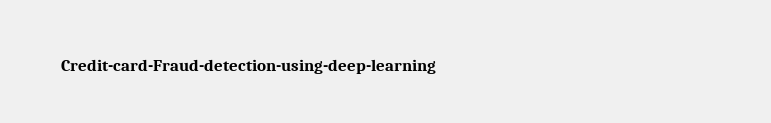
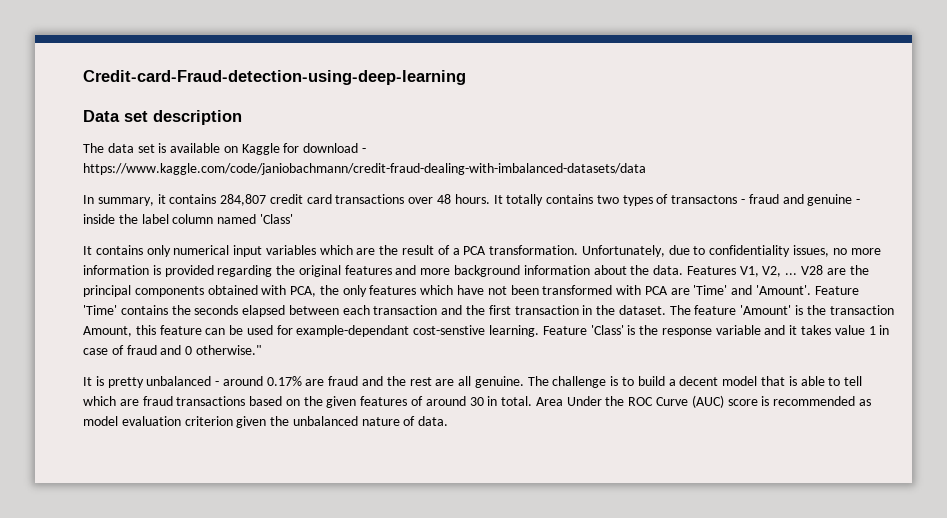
+ Data set description
+ The data set is available on Kaggle for download - https://www.kaggle.com/code/janiobachmann/credit-fraud-dealing-with-imbalanced-datasets/data
+ In summary, it contains 284,807 credit card transactions over 48 hours. It totally contains two types of transactons - fraud and genuine - inside the label column named 'Class'
+ It contains only numerical input variables which are the result of a PCA transformation. Unfortunately, due to confidentiality issues, no more information is provided regarding the original features and more background information about the data. Features V1, V2, ... V28 are the principal components obtained with PCA, the only features which have not been transformed with PCA are 'Time' and 'Amount'. Feature 'Time' contains the seconds elapsed between each transaction and the first transaction in the dataset. The feature 'Amount' is the transaction Amount, this feature can be used for example-dependant cost-senstive learning. Feature 'Class' is the response variable and it takes value 1 in case of fraud and 0 otherwise."
+ It is pretty unbalanced - around 0.17% are fraud and the rest are all genuine. The challenge is to build a decent model that is able to tell which are fraud transactions based on the given features of around 30 in total. Area Under the ROC Curve (AUC) score is recommended as model evaluation criterion given the unbalanced nature of data.

